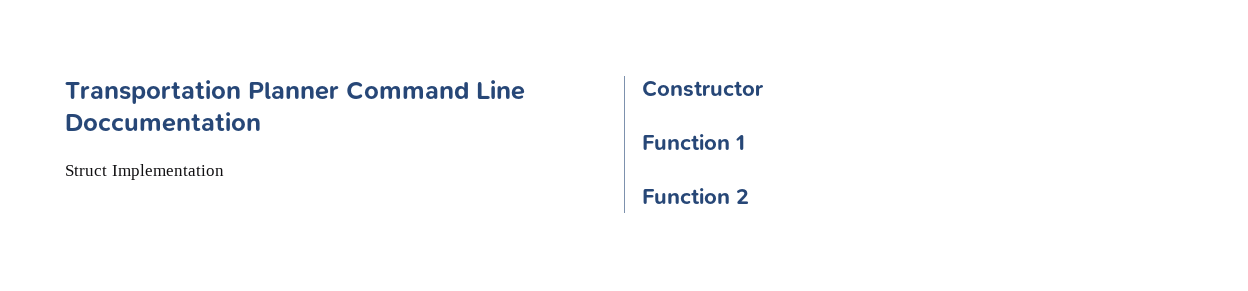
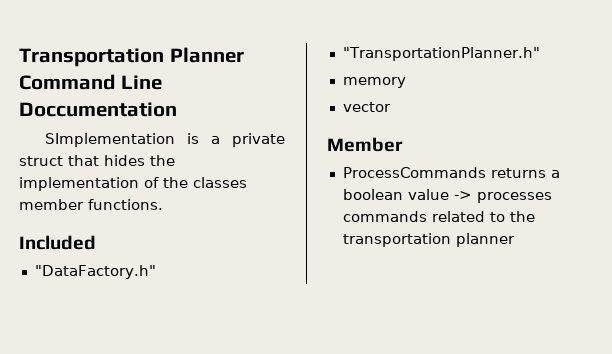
- Struct Implementation
- Constructor
- Function 1
- Function 2
+ SImplementation is a private struct that hides the implementation of the classes member functions.
+ Included
+ "DataFactory.h"
+ "TransportationPlanner.h"
+ memory
+ vector
+ Member
+ ProcessCommands returns a boolean value -> processes commands related to the transportation planner

